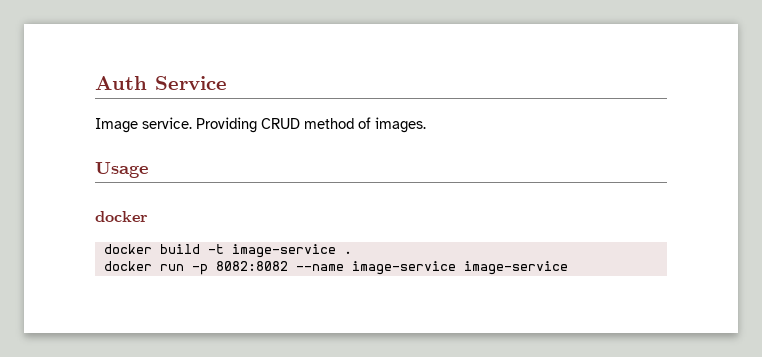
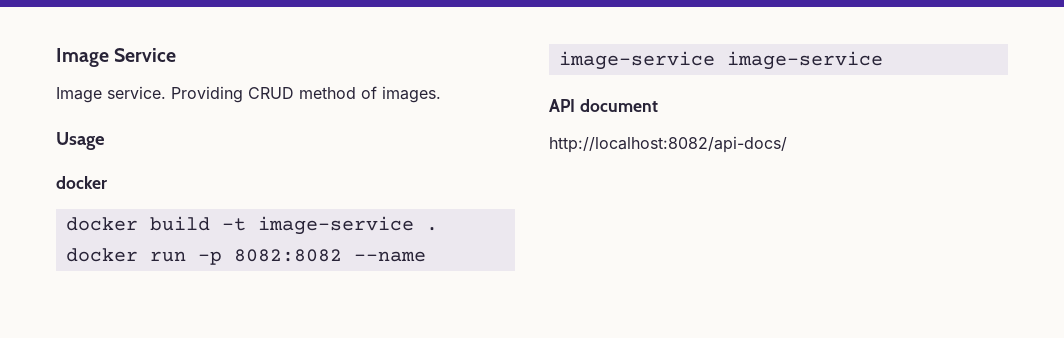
- Auth Service
+ Image Service
+ API document
+ http://localhost:8082/api-docs/

